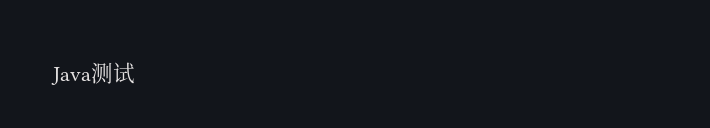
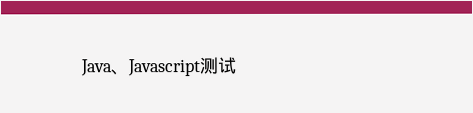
- Java测试
+ Java、Javascript测试

